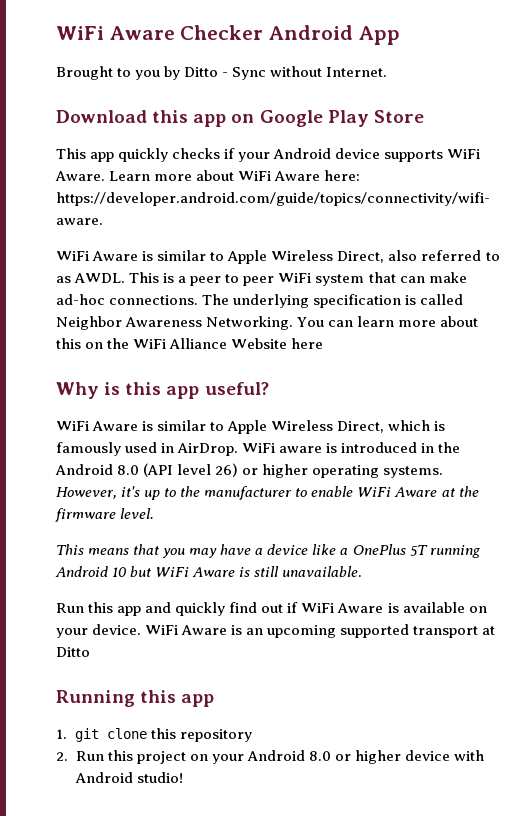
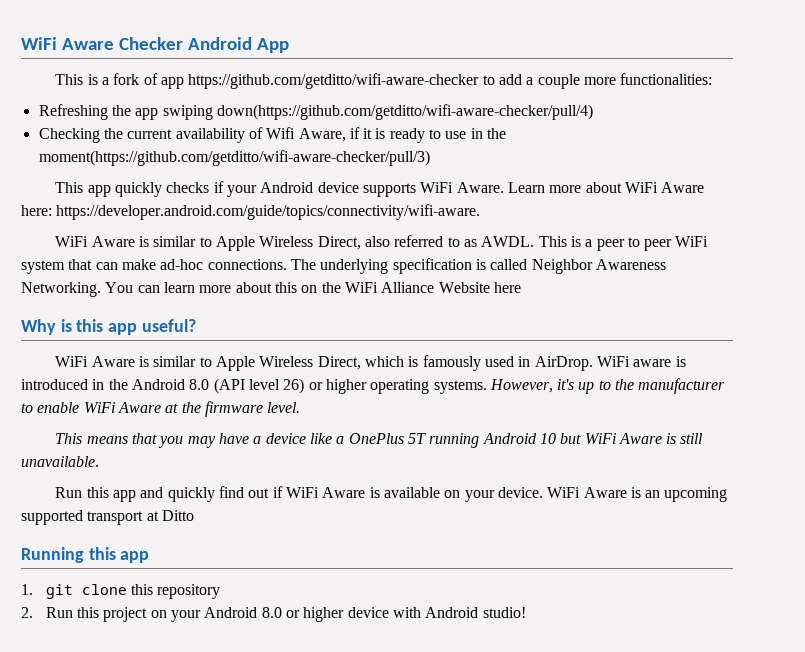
- Brought to you by Ditto - Sync without Internet.
- Download this app on Google Play Store
+ This is a fork of app https://github.com/getditto/wifi-aware-checker to add a couple more functionalities:
+ Refreshing the app swiping down(https://github.com/getditto/wifi-aware-checker/pull/4)
+ Checking the current availability of Wifi Aware, if it is ready to use in the moment(https://github.com/getditto/wifi-aware-checker/pull/3)

